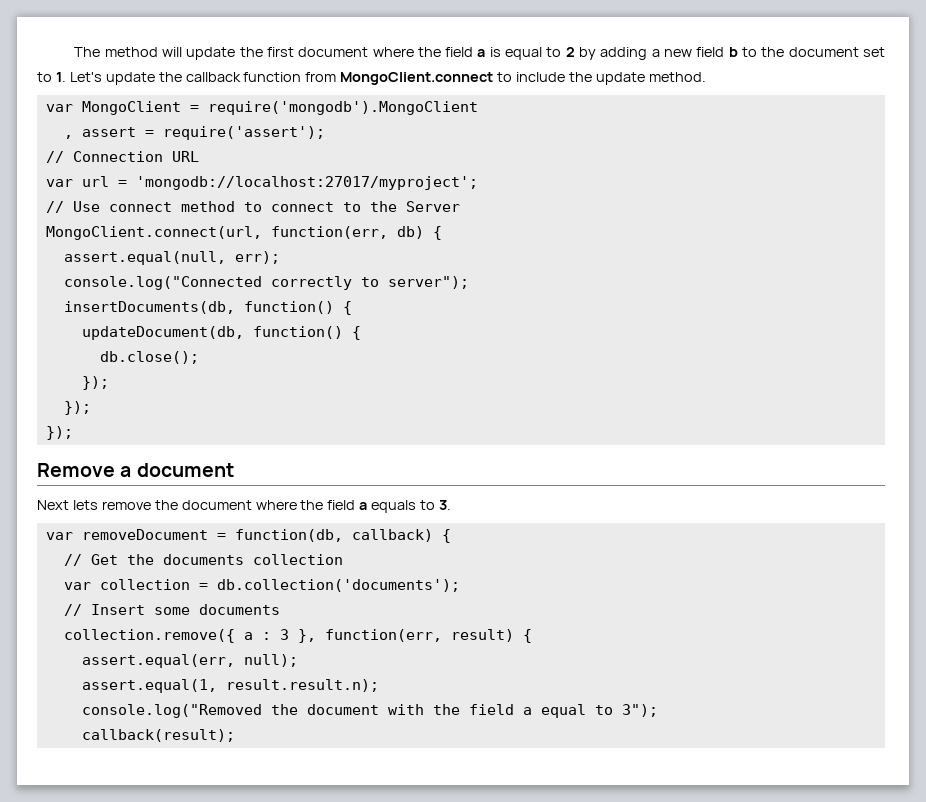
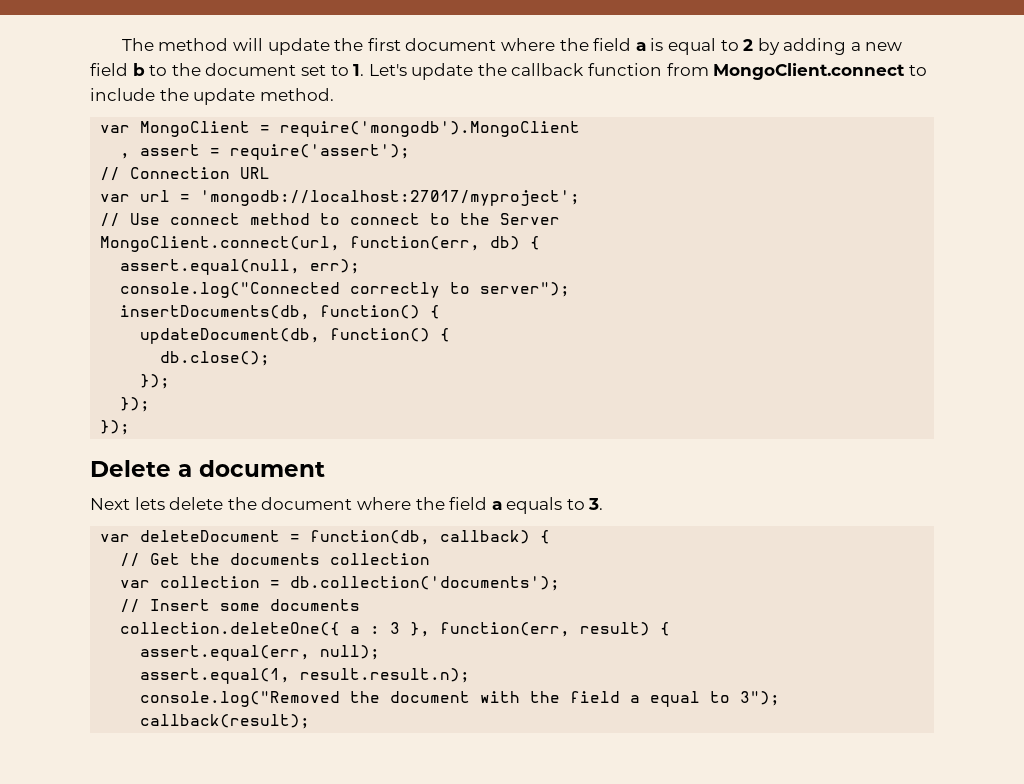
- Remove a document
+ Delete a document
- Next lets remove the document where the field a equals to 3.
+ Next lets delete the document where the field a equals to 3.
- var removeDocument = function(db, callback) {
+ var deleteDocument = function(db, callback) {
- collection.remove({ a : 3 }, function(err, result) {
+ collection.deleteOne({ a : 3 }, function(err, result) {

